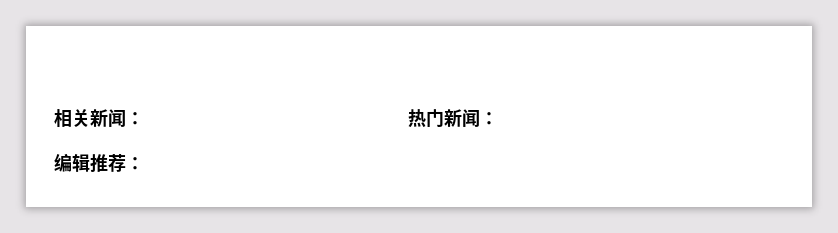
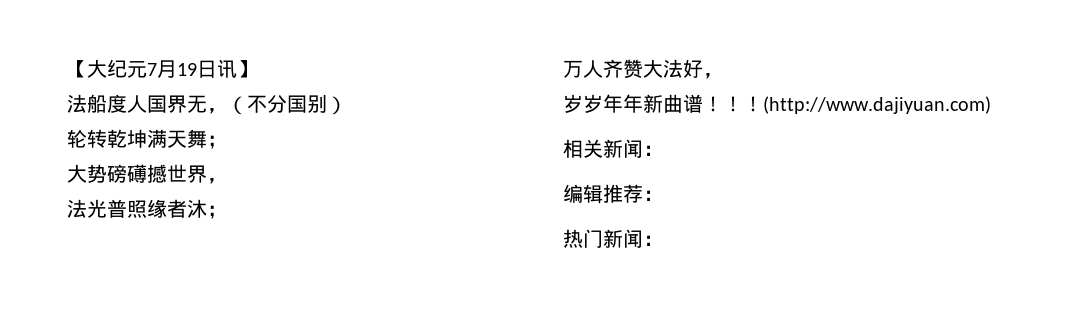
+ 【大纪元7月19日讯】
+ 法船度人国界无，（不分国别）
+ 轮转乾坤满天舞；
+ 大势磅礡撼世界，
+ 法光普照缘者沐；
+ 万人齐赞大法好，
+ 岁岁年年新曲谱！！！(http://www.dajiyuan.com)

